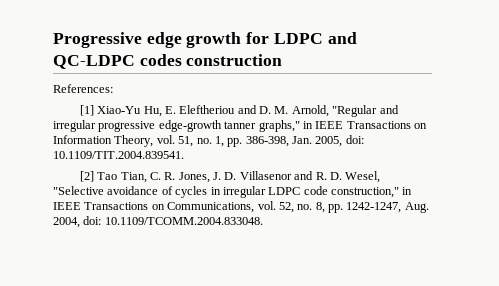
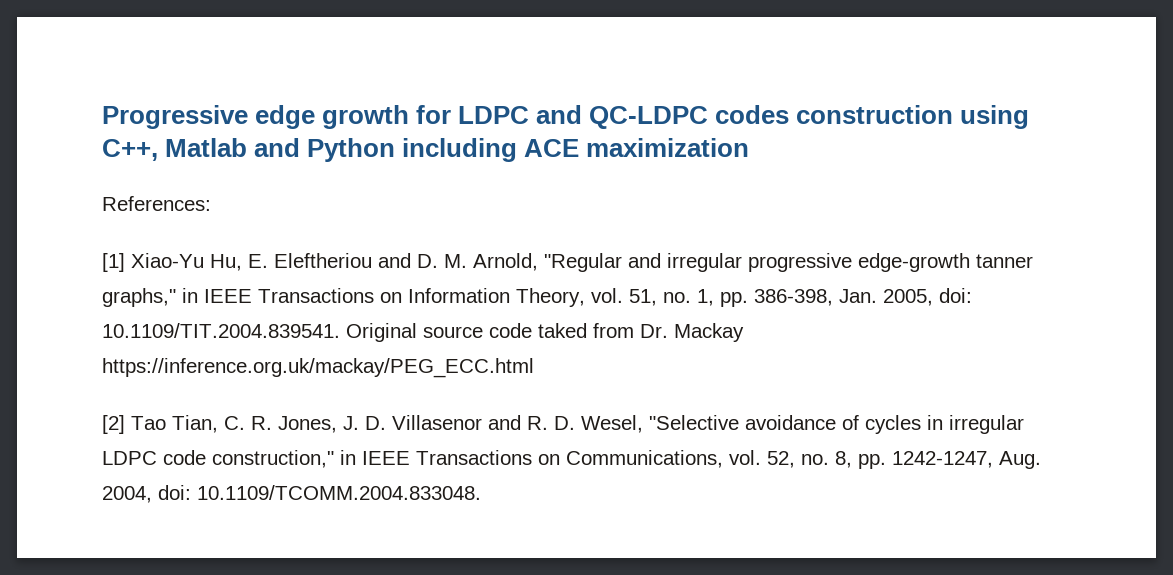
- Progressive edge growth for LDPC and QC-LDPC codes construction
+ Progressive edge growth for LDPC and QC-LDPC codes construction using C++, Matlab and Python including ACE maximization
- [1] Xiao-Yu Hu, E. Eleftheriou and D. M. Arnold, "Regular and irregular progressive edge-growth tanner graphs," in IEEE Transactions on Information Theory, vol. 51, no. 1, pp. 386-398, Jan. 2005, doi: 10.1109/TIT.2004.839541.
+ [1] Xiao-Yu Hu, E. Eleftheriou and D. M. Arnold, "Regular and irregular progressive edge-growth tanner graphs," in IEEE Transactions on Information Theory, vol. 51, no. 1, pp. 386-398, Jan. 2005, doi: 10.1109/TIT.2004.839541. Original source code taked from Dr. Mackay https://inference.org.uk/mackay/PEG_ECC.html

